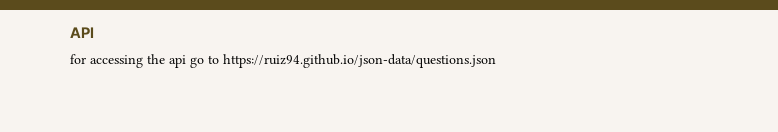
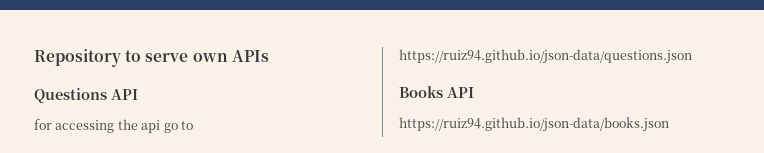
- API
+ Repository to serve own APIs
+ Questions API
+ Books API
+ https://ruiz94.github.io/json-data/books.json

